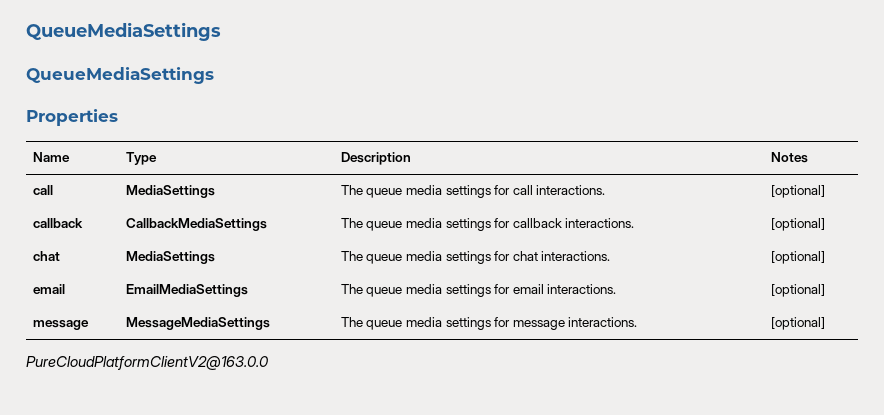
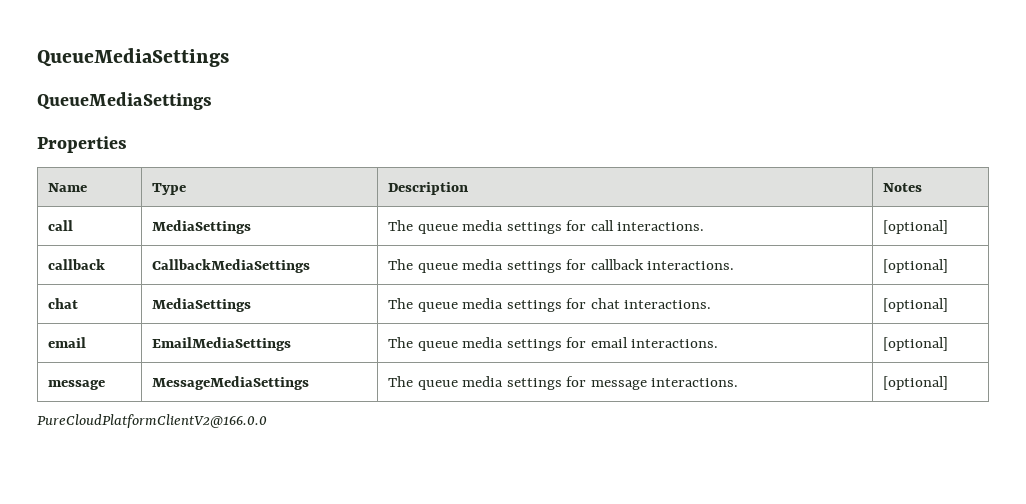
- PureCloudPlatformClientV2@163.0.0
+ PureCloudPlatformClientV2@166.0.0

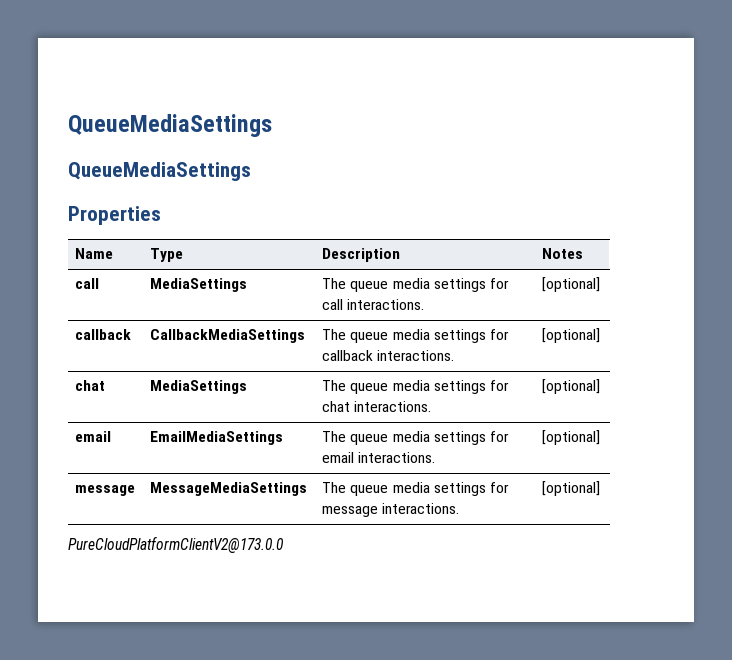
- PureCloudPlatformClientV2@166.0.0
+ PureCloudPlatformClientV2@173.0.0

